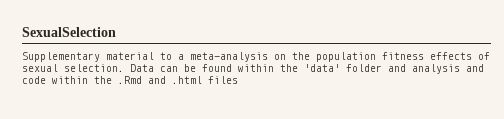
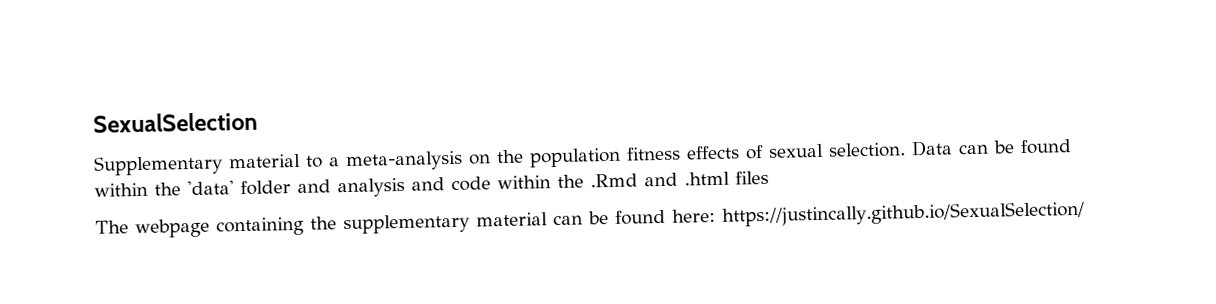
+ The webpage containing the supplementary material can be found here: https://justincally.github.io/SexualSelection/

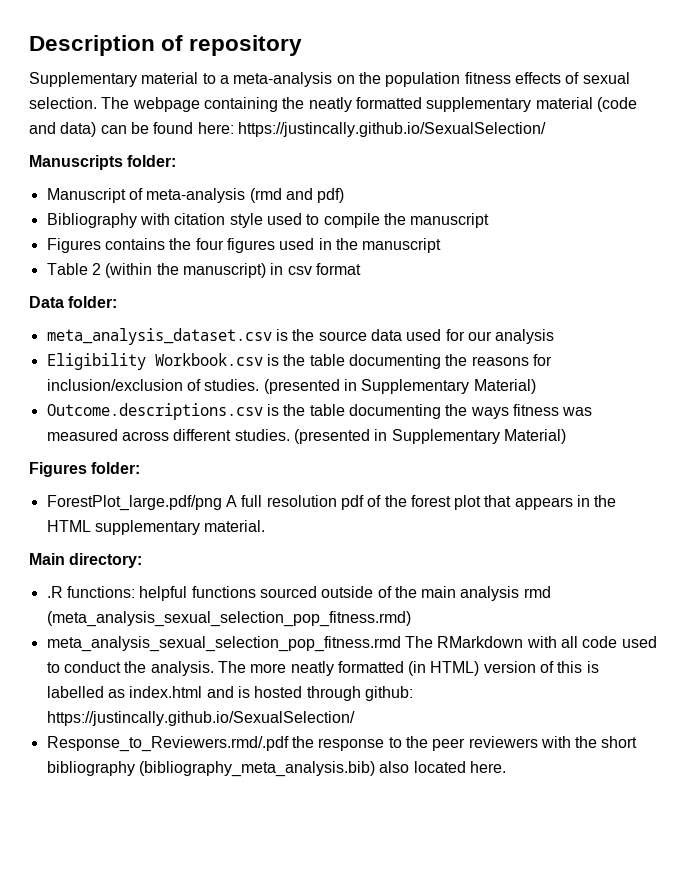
- SexualSelection
+ Description of repository
- Data can be found within the 'data' folder and analysis and code within the .Rmd and .html files
- The webpage containing the supplementary material can be found here: https://justincally.github.io/SexualSelection/
+ The webpage containing the neatly formatted supplementary material (code and data) can be found here: https://justincally.github.io/SexualSelection/
+ Manuscripts folder:
+ Manuscript of meta-analysis (rmd and pdf)
+ Bibliography with citation style used to compile the manuscript
+ Figures contains the four figures used in the manuscript
+ Table 2 (within the manuscript) in csv format
+ Data folder:
+ meta_analysis_dataset.csv is the source data used for our analysis
+ Eligibility Workbook.csv is the table documenting the reasons for inclusion/exclusion of studies. (presented in Supplementary Material)
+ Outcome.descriptions.csv is the table documenting the ways fitness was measured across different studies. (presented in Supplementary Material)
+ Figures folder:
+ ForestPlot_large.pdf/png A full resolution pdf of the forest plot that appears in the HTML supplementary material.
+ Main directory:
+ .R functions: helpful functions sourced outside of the main analysis rmd (meta_analysis_sexual_selection_pop_fitness.rmd)
+ meta_analysis_sexual_selection_pop_fitness.rmd The RMarkdown with all code used to conduct the analysis. The more neatly formatted (in HTML) version of this is labelled as index.html and is hosted through github: https://justincally.github.io/SexualSelection/
+ Response_to_Reviewers.rmd/.pdf the response to the peer reviewers with the short bibliography (bibliography_meta_analysis.bib) also located here.

